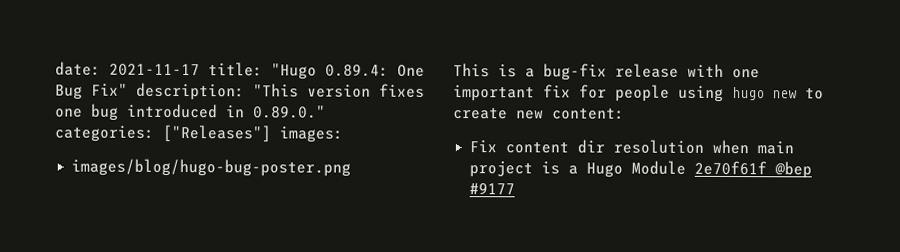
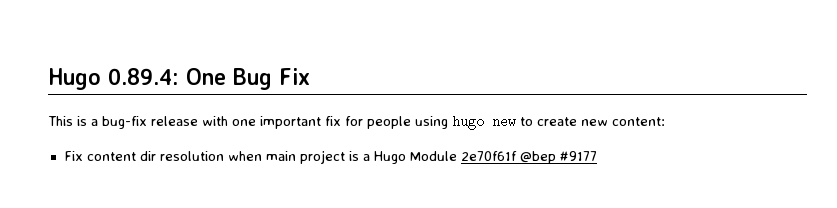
- date: 2021-11-17 title: "Hugo 0.89.4: One Bug Fix" description: "This version fixes one bug introduced in 0.89.0." categories: ["Releases"] images:
- images/blog/hugo-bug-poster.png
+ Hugo 0.89.4: One Bug Fix

